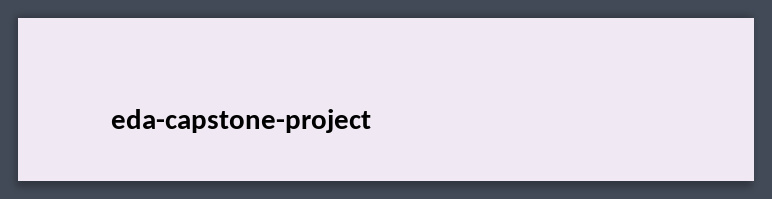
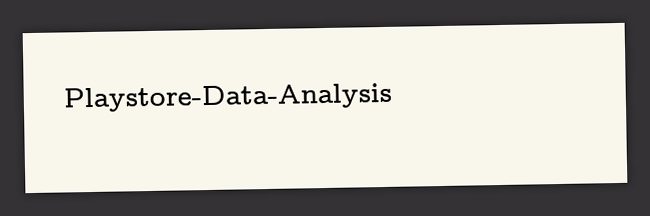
- eda-capstone-project
+ Playstore-Data-Analysis

